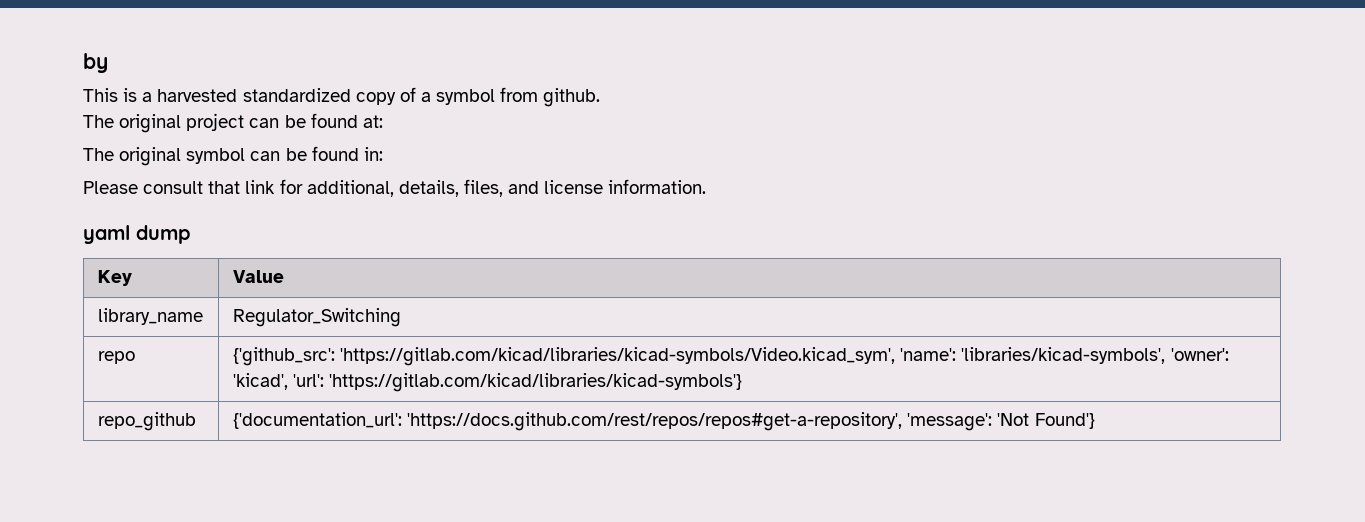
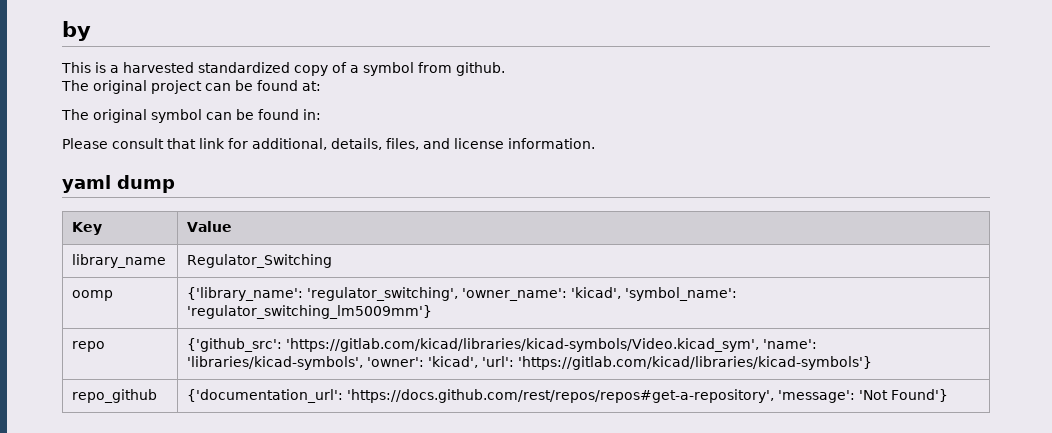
+ oomp | {'library_name': 'regulator_switching', 'owner_name': 'kicad', 'symbol_name': 'regulator_switching_lm5009mm'}

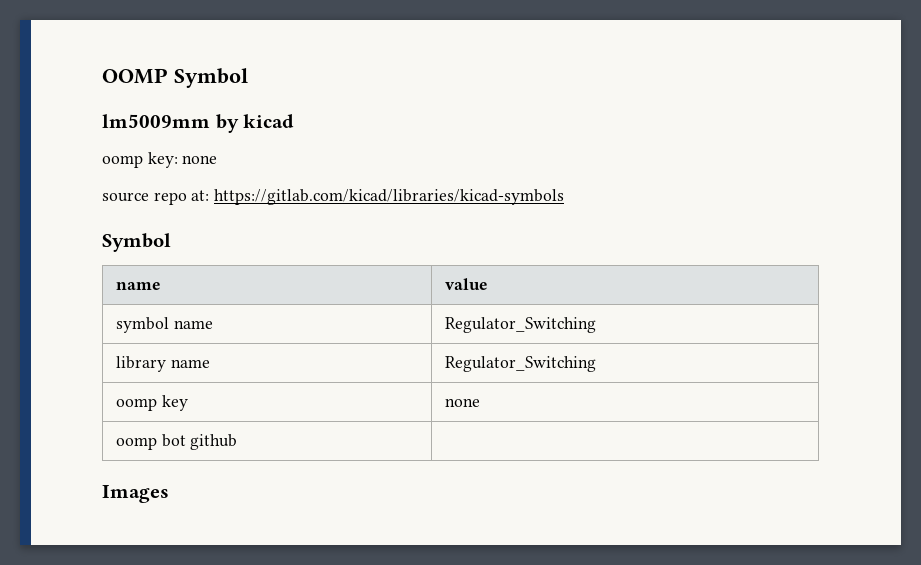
- by
- This is a harvested standardized copy of a symbol from github.
- The original project can be found at:
- The original symbol can be found in:
- Please consult that link for additional, details, files, and license information.
- yaml dump
- Key | Value
- library_name | Regulator_Switching
- oomp | {'library_name': 'regulator_switching', 'owner_name': 'kicad', 'symbol_name': 'regulator_switching_lm5009mm'}
- repo | {'github_src': 'https://gitlab.com/kicad/libraries/kicad-symbols/Video.kicad_sym', 'name': 'libraries/kicad-symbols', 'owner': 'kicad', 'url': 'https://gitlab.com/kicad/libraries/kicad-symbols'}
- repo_github | {'documentation_url': 'https://docs.github.com/rest/repos/repos#get-a-repository', 'message': 'Not Found'}
+ OOMP Symbol
+ lm5009mm by kicad
+ oomp key: none
+ source repo at: https://gitlab.com/kicad/libraries/kicad-symbols
+ Symbol
+ name | value
+ symbol name | Regulator_Switching
+ library name | Regulator_Switching
+ oomp key | none
+ oomp bot github |
+ Images

